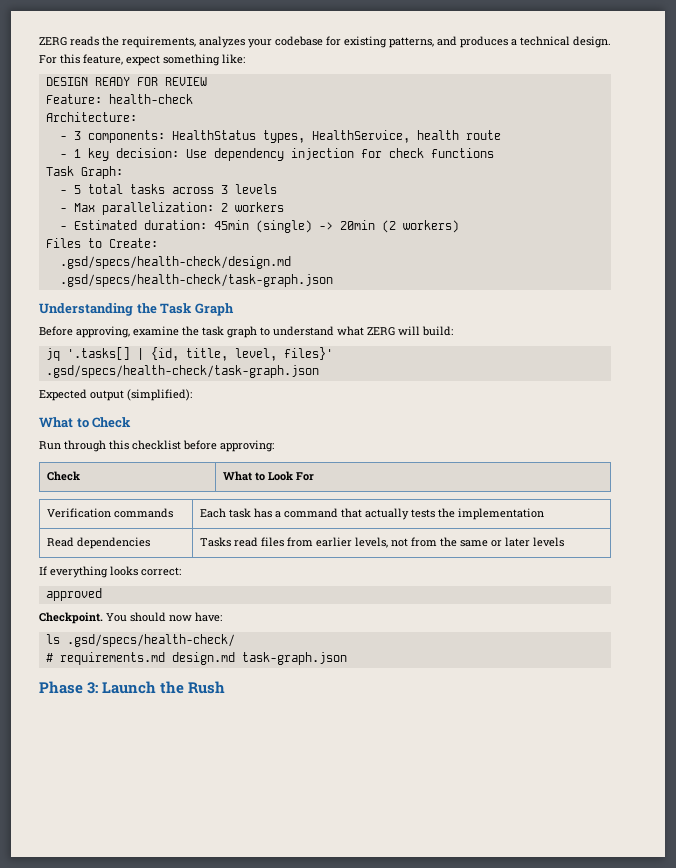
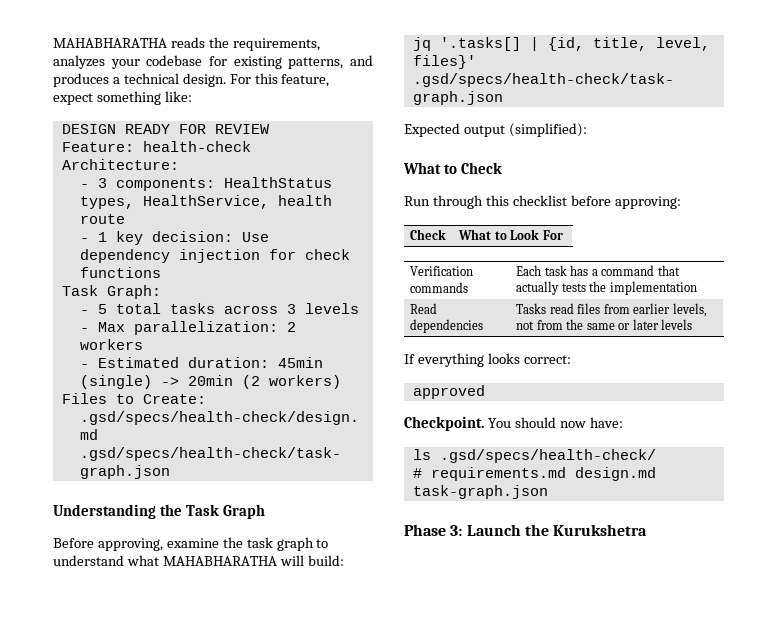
- ZERG reads the requirements, analyzes your codebase for existing patterns, and produces a technical design.
+ MAHABHARATHA reads the requirements, analyzes your codebase for existing patterns, and produces a technical design.
- Before approving, examine the task graph to understand what ZERG will build:
+ Before approving, examine the task graph to understand what MAHABHARATHA will build:
- Phase 3: Launch the Rush
+ Phase 3: Launch the Kurukshetra

